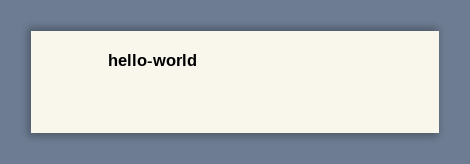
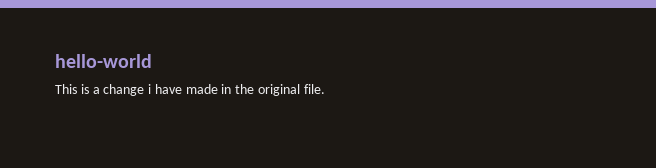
+ This is a change i have made in the original file.

